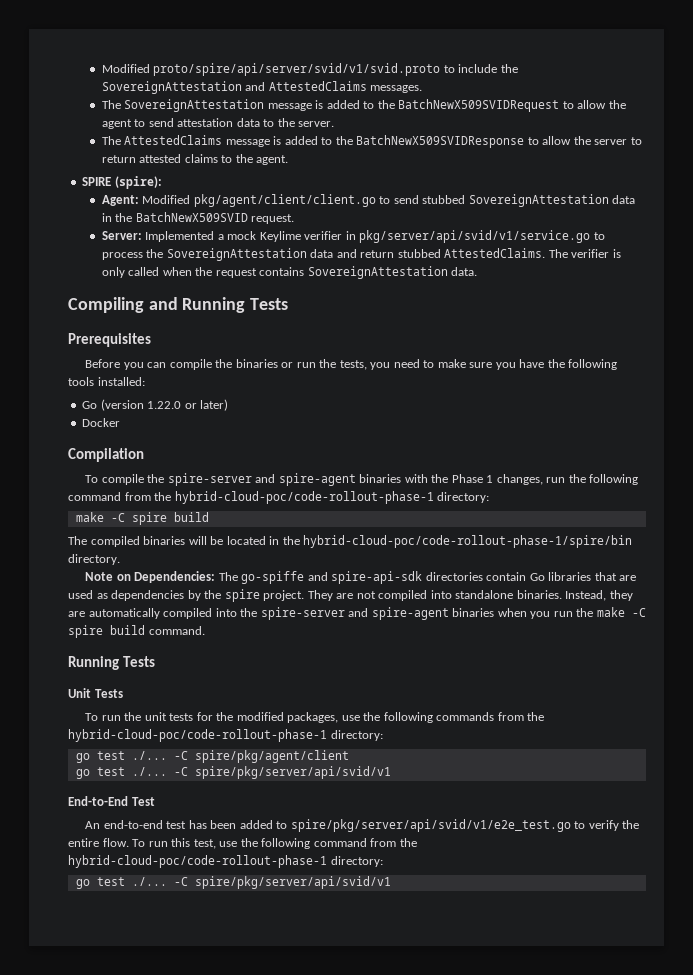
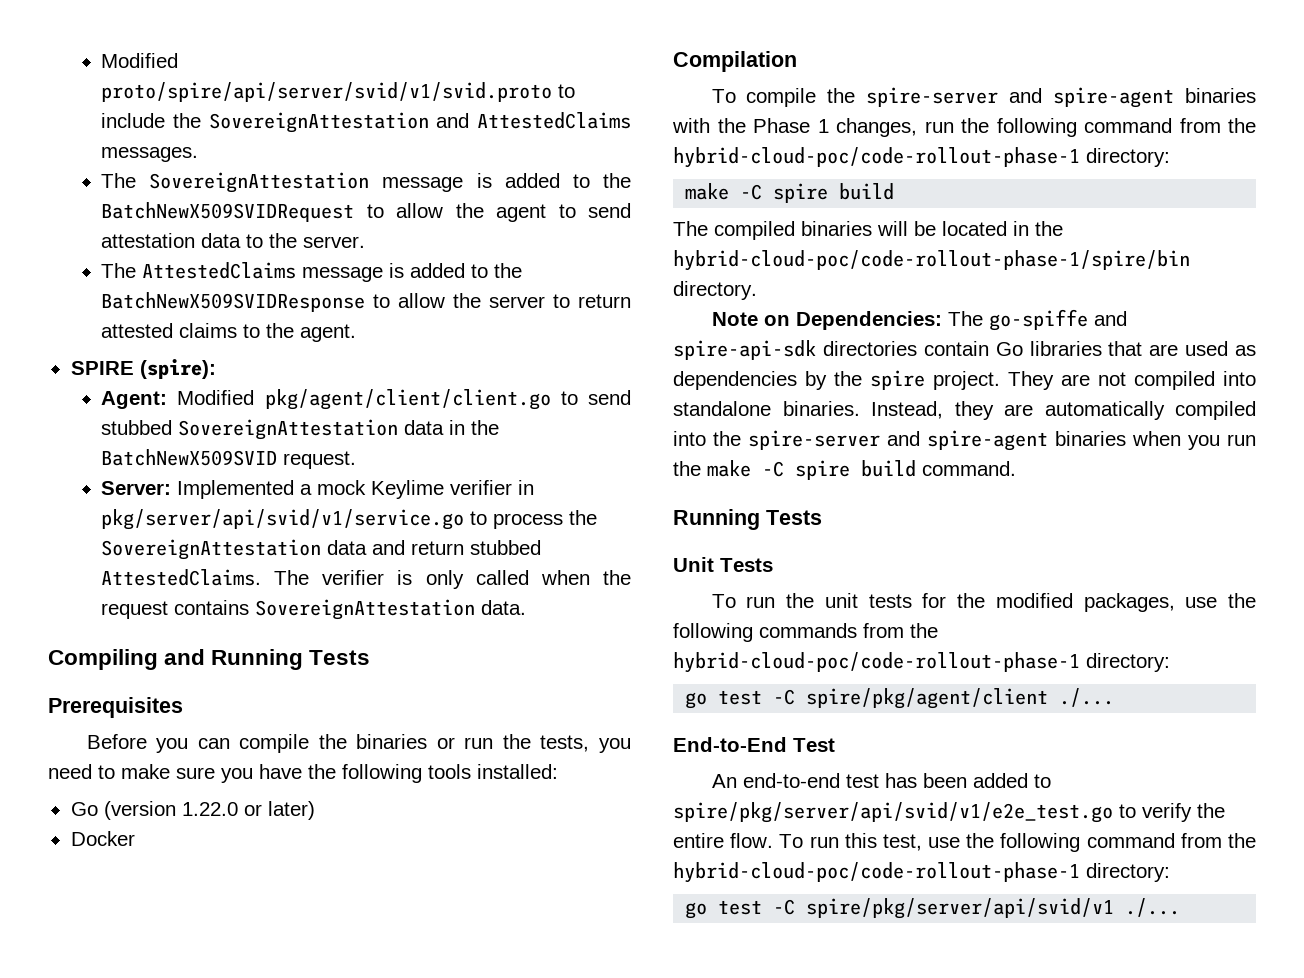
- go test ./... -C spire/pkg/agent/client
- go test ./... -C spire/pkg/server/api/svid/v1
+ go test -C spire/pkg/agent/client ./...
  To run this test, use the following command from the hybrid-cloud-poc/code-rollout-phase-1 directory:
- go test ./... -C spire/pkg/server/api/svid/v1
+ go test -C spire/pkg/server/api/svid/v1 ./...

